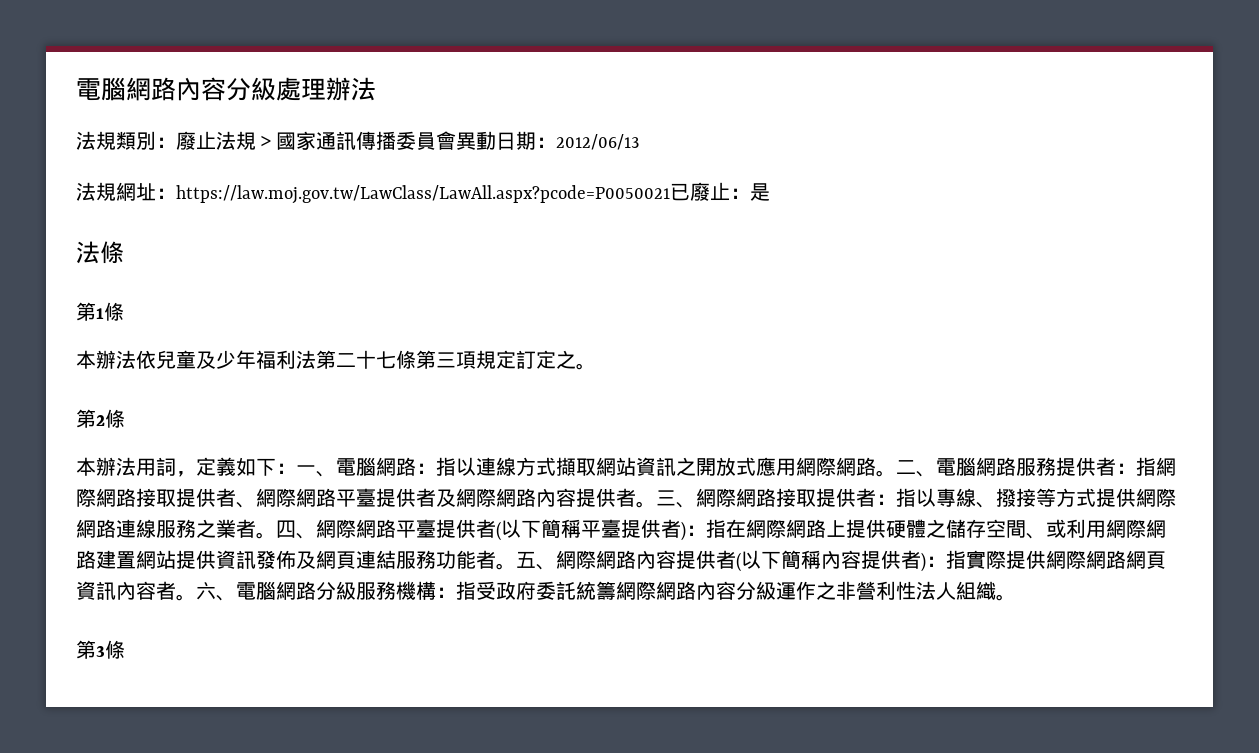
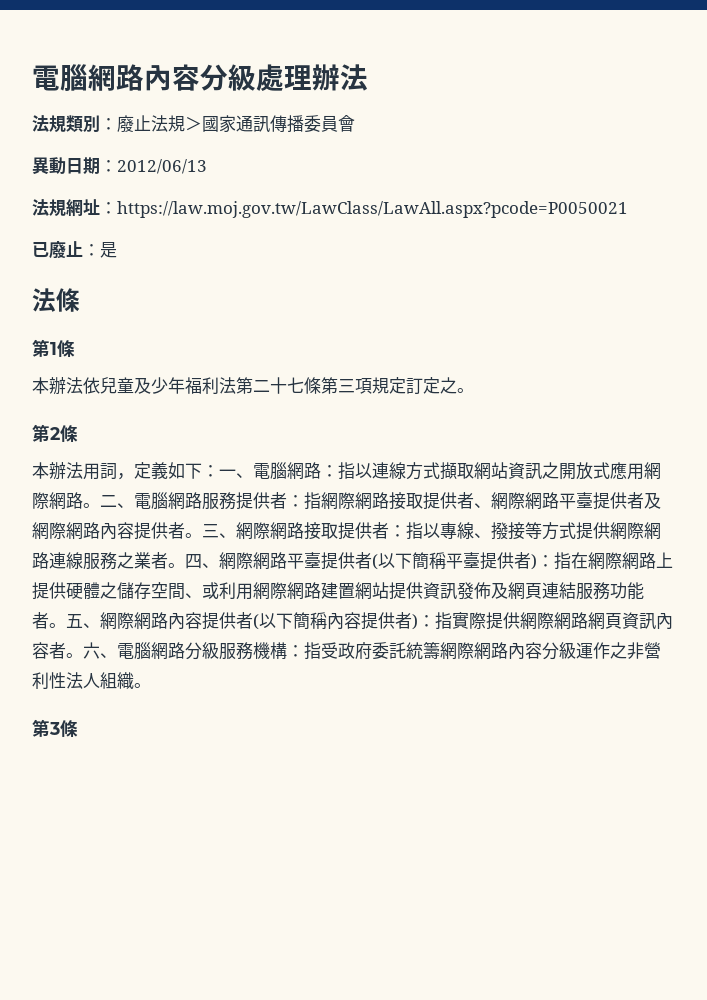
- 法規類別：廢止法規＞國家通訊傳播委員會異動日期：2012/06/13
+ 法規類別：廢止法規＞國家通訊傳播委員會
+ 異動日期：2012/06/13
- 法規網址：https://law.moj.gov.tw/LawClass/LawAll.aspx?pcode=P0050021已廢止：是
+ 法規網址：https://law.moj.gov.tw/LawClass/LawAll.aspx?pcode=P0050021
+ 已廢止：是

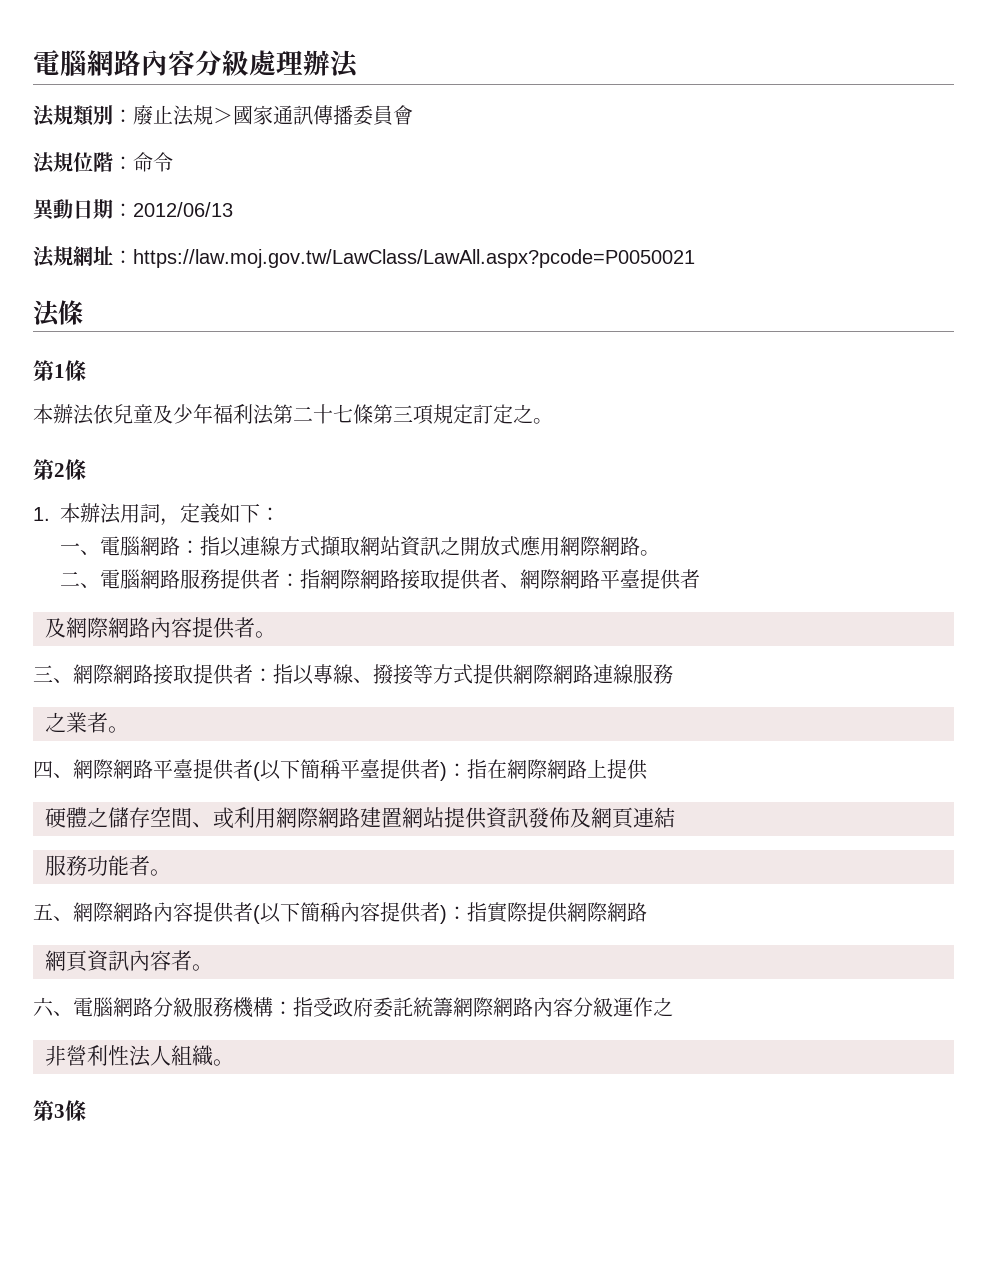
+ 法規位階：命令
- 已廢止：是
- 本辦法用詞，定義如下：一、電腦網路：
+ 1.本辦法用詞，定義如下：
+ 一、電腦網路：
- 指以連線方式擷取網站資訊之開放式應用網際網路。二、電腦網路服務提供者：
+ 指以連線方式擷取網站資訊之開放式應用網際網路。
+ 二、電腦網路服務提供者：
- 指網際網路接取提供者、網際網路平臺提供者及網際網路內容提供者。三、網際網路接取提供者：
+ 指網際網路接取提供者、網際網路平臺提供者
+ 及網際網路內容提供者。
+ 三、網際網路接取提供者：
- 指以專線、撥接等方式提供網際網路連線服務之業者。四、網際網路平臺提供者(以下簡稱平臺提供者)：
+ 指以專線、撥接等方式提供網際網路連線服務
+ 之業者。
+ 四、網際網路平臺提供者(以下簡稱平臺提供者)：
- 指在網際網路上提供硬體之儲存空間、或利用網際網路建置網站提供資訊發佈及網頁連結服務功能者。五、網際網路內容提供者(以下簡稱內容提供者)：
+ 指在網際網路上提供
+ 硬體之儲存空間、或利用網際網路建置網站提供資訊發佈及網頁連結
+ 服務功能者。
+ 五、網際網路內容提供者(以下簡稱內容提供者)：
- 指實際提供網際網路網頁資訊內容者。六、電腦網路分級服務機構：
+ 指實際提供網際網路
+ 網頁資訊內容者。
+ 六、電腦網路分級服務機構：
- 指受政府委託統籌網際網路內容分級運作之非營利性法人組織。
+ 指受政府委託統籌網際網路內容分級運作之
+ 非營利性法人組織。

